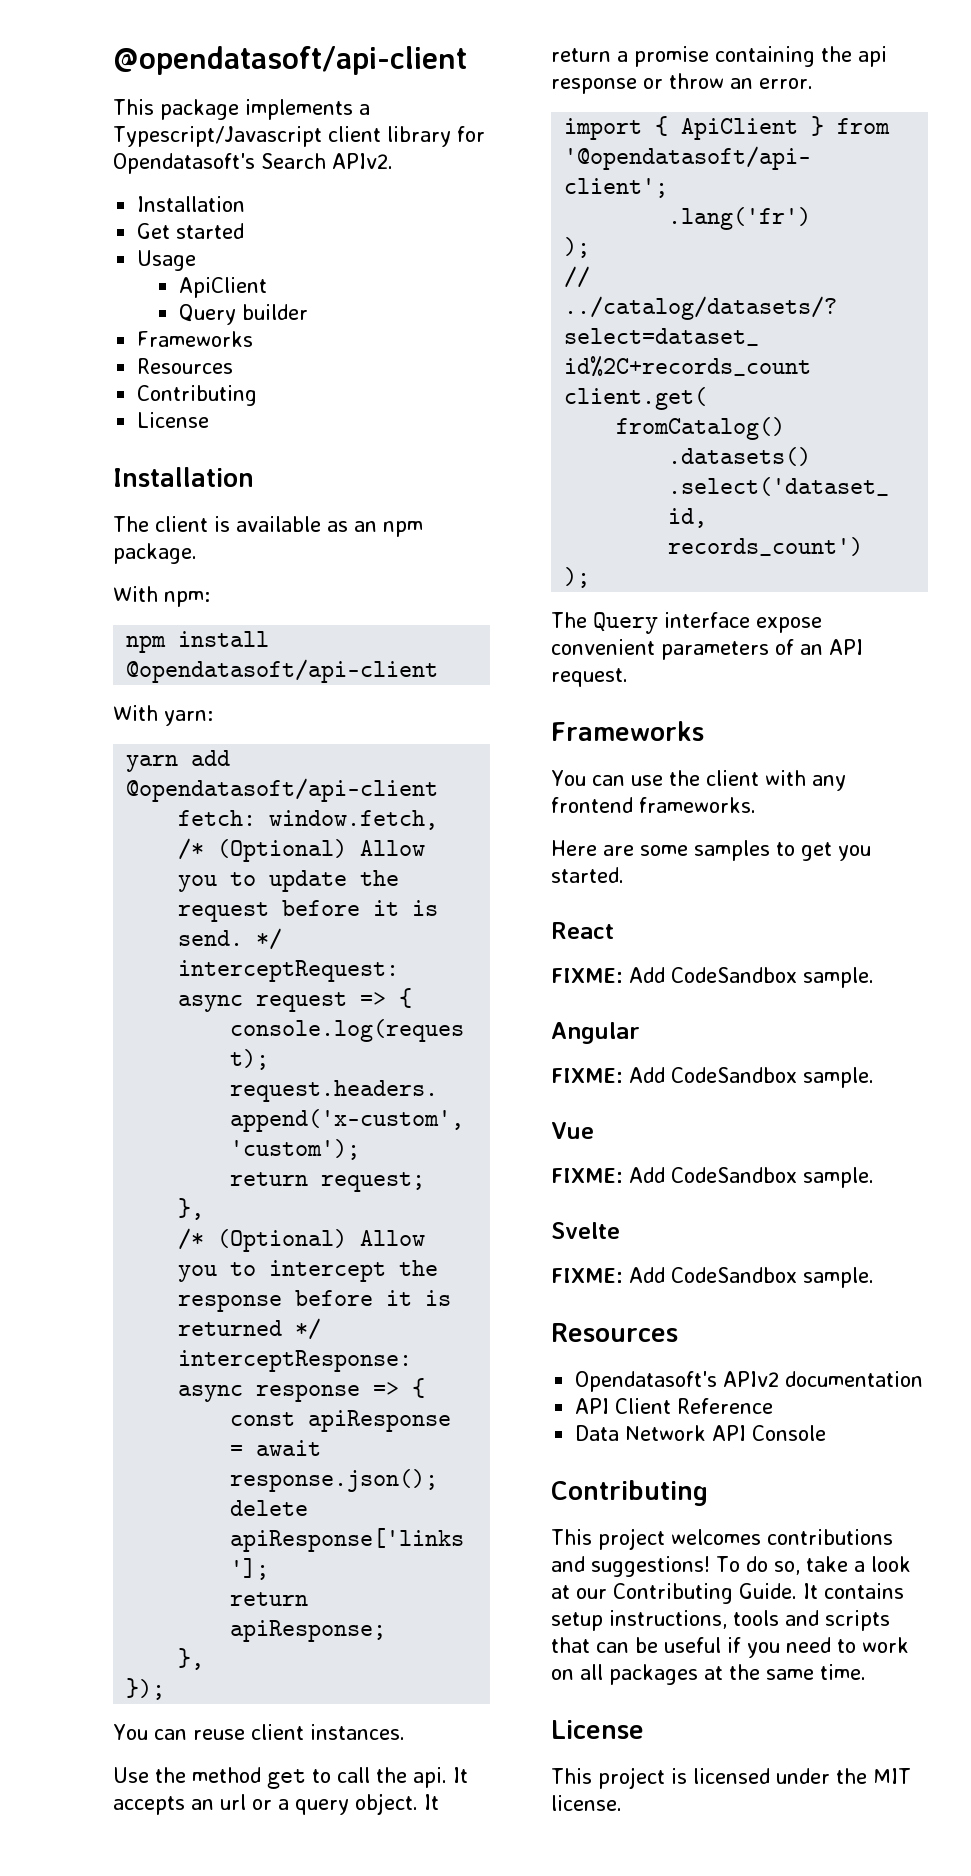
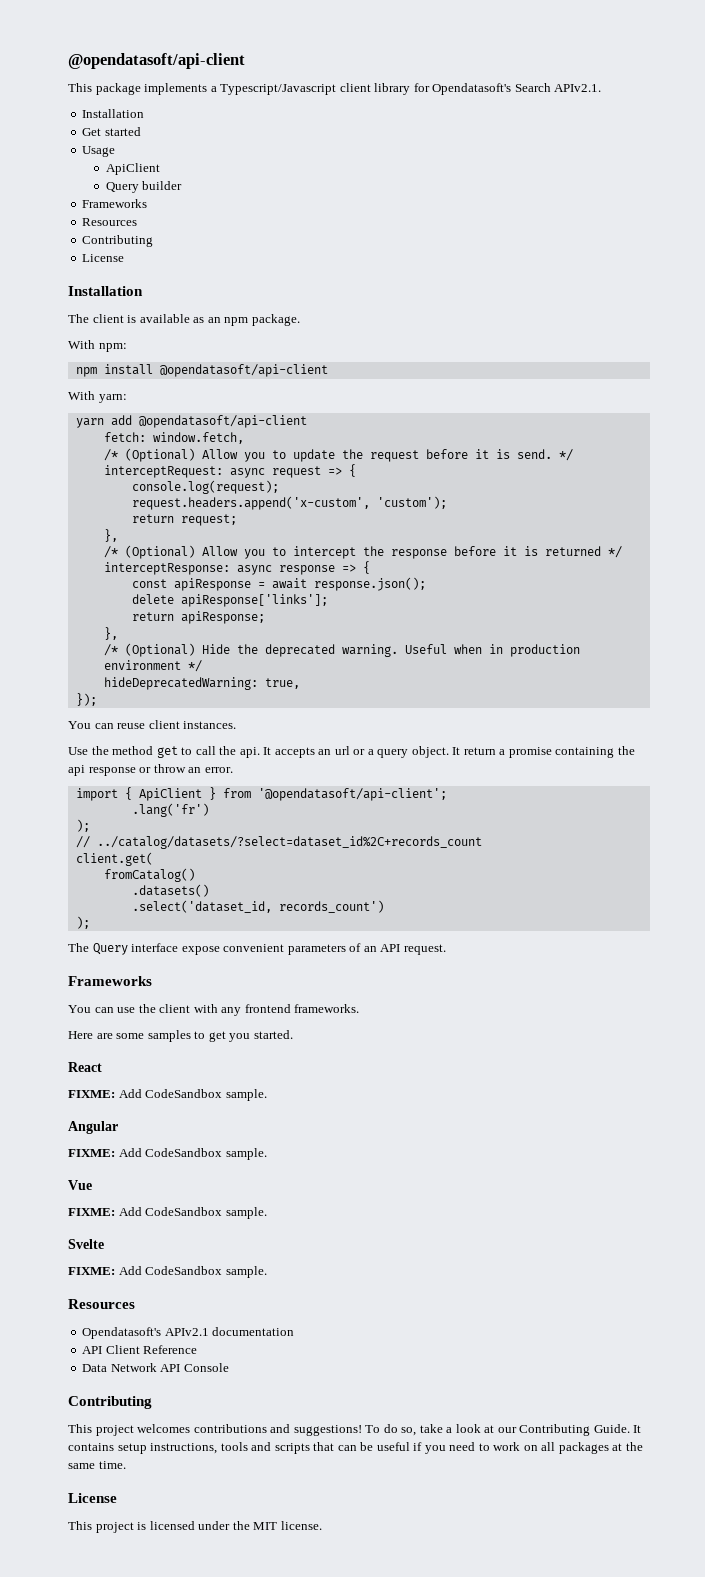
- This package implements a Typescript/Javascript client library for Opendatasoft's Search APIv2.
+ This package implements a Typescript/Javascript client library for Opendatasoft's Search APIv2.1.
+ /* (Optional) Hide the deprecated warning. Useful when in production environment */
+ hideDeprecatedWarning: true,
- Opendatasoft's APIv2 documentation
+ Opendatasoft's APIv2.1 documentation

